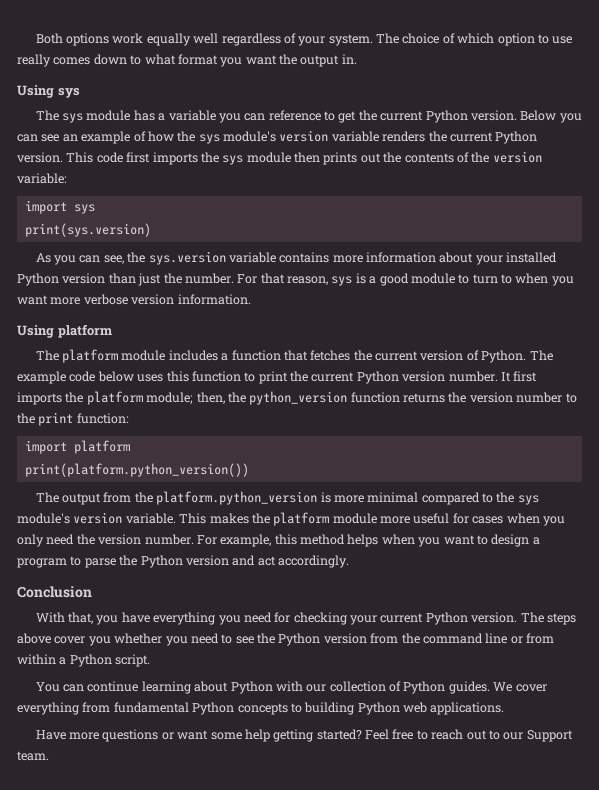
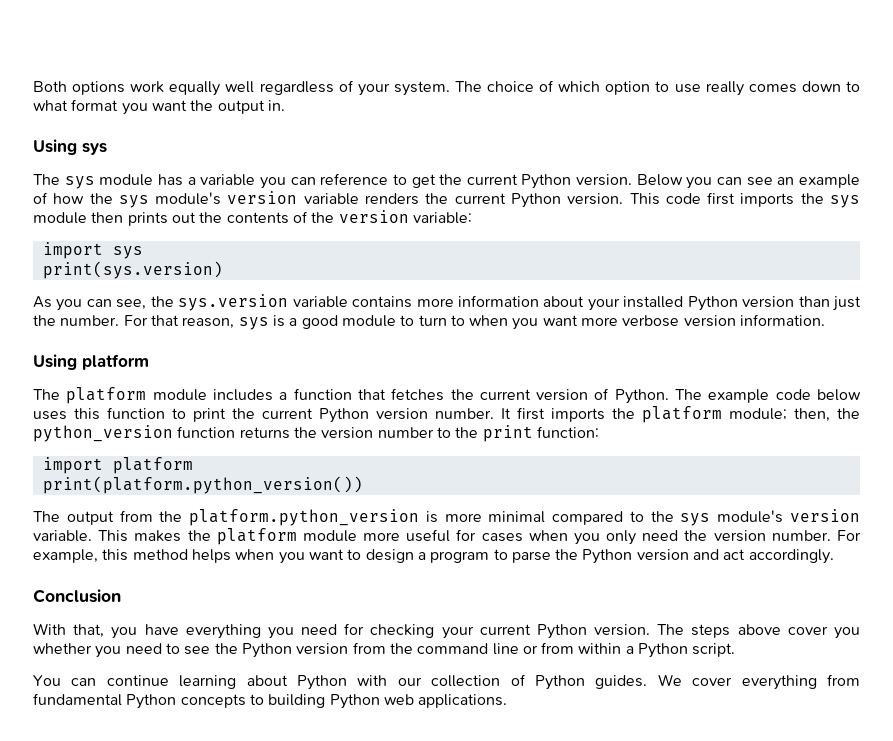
- Have more questions or want some help getting started? Feel free to reach out to our Support team.

